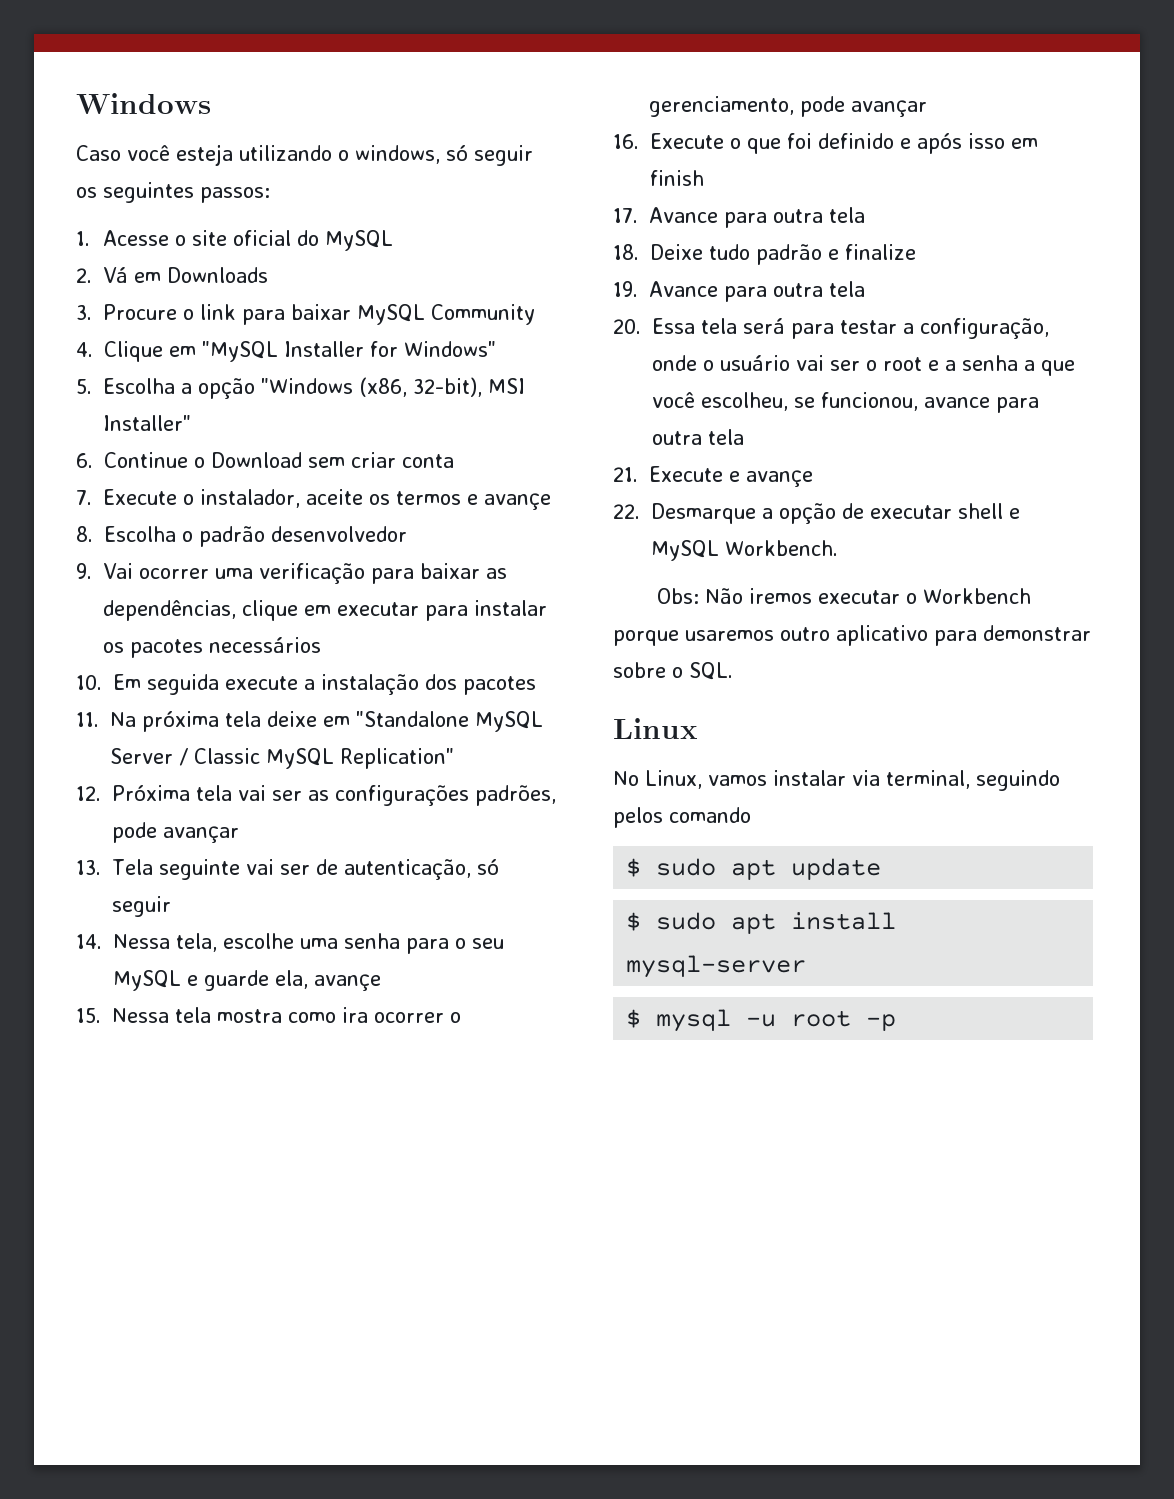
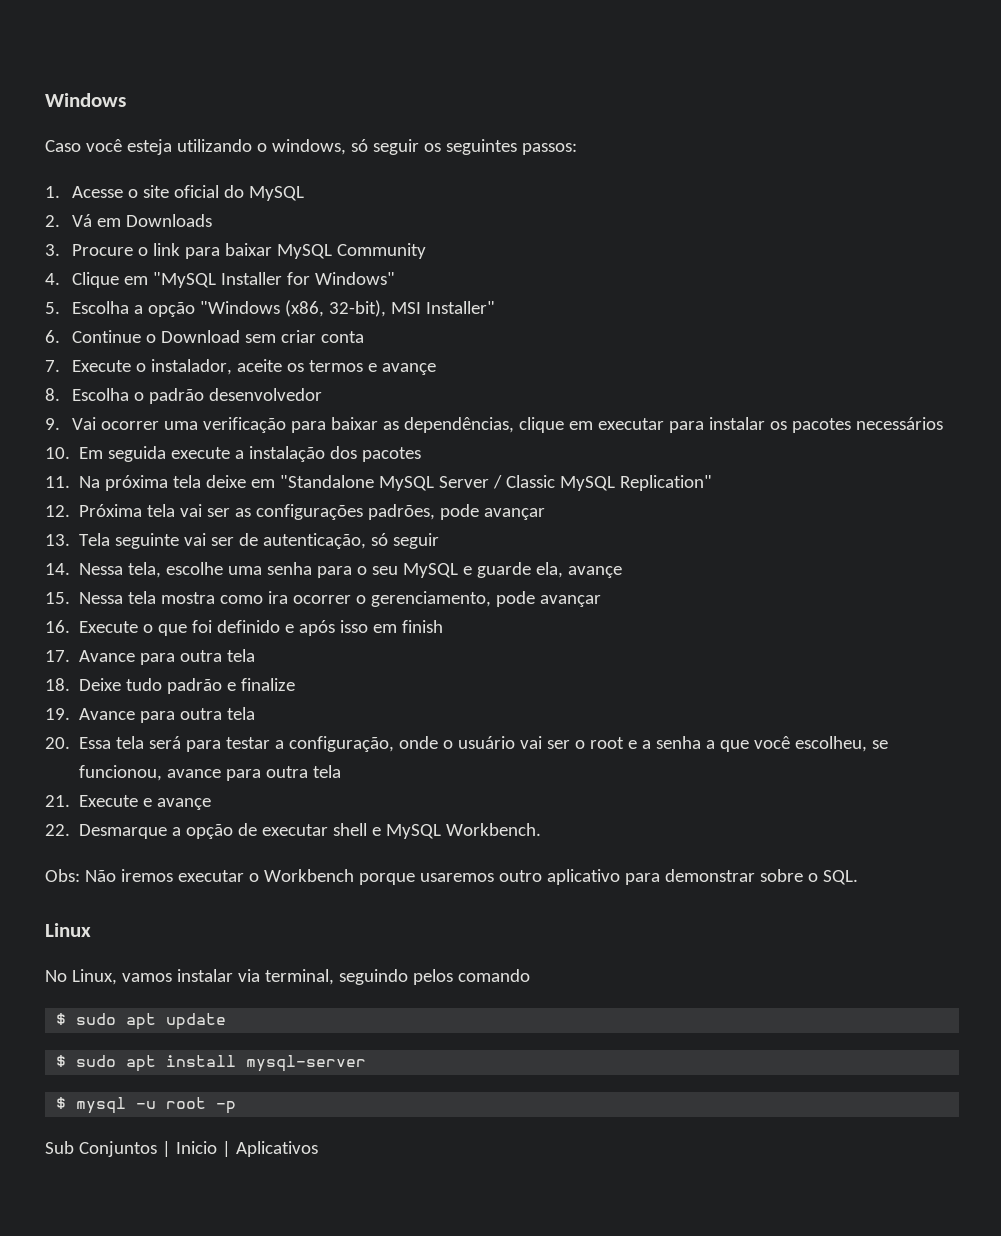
+ Sub Conjuntos | Inicio | Aplicativos

